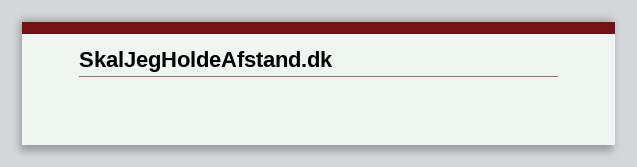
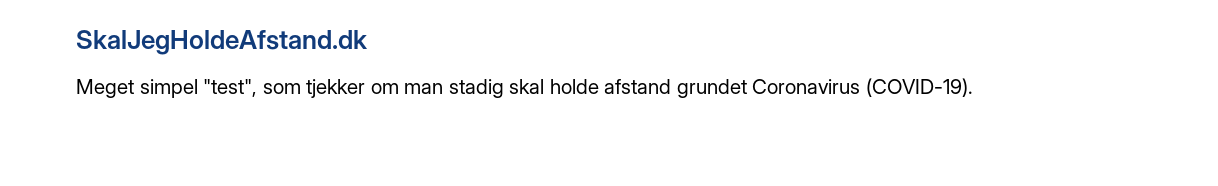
+ Meget simpel "test", som tjekker om man stadig skal holde afstand grundet Coronavirus (COVID-19).

